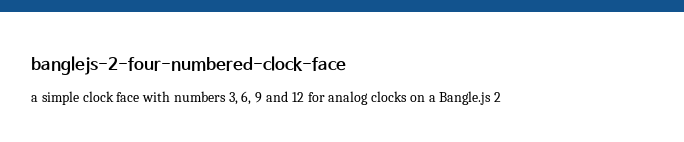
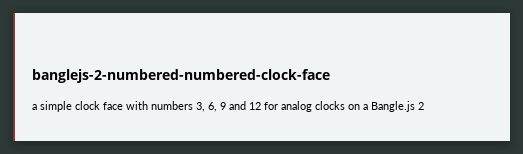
- banglejs-2-four-numbered-clock-face
+ banglejs-2-numbered-numbered-clock-face

